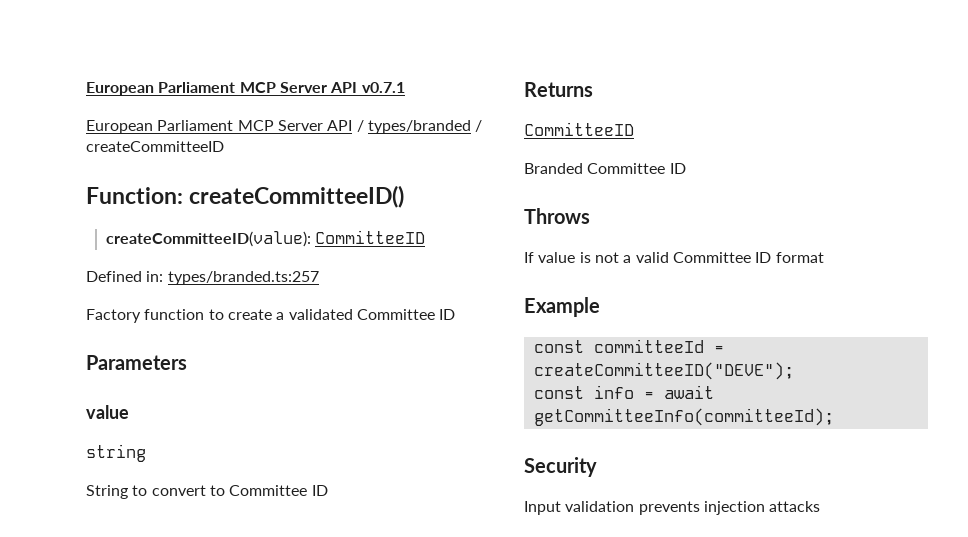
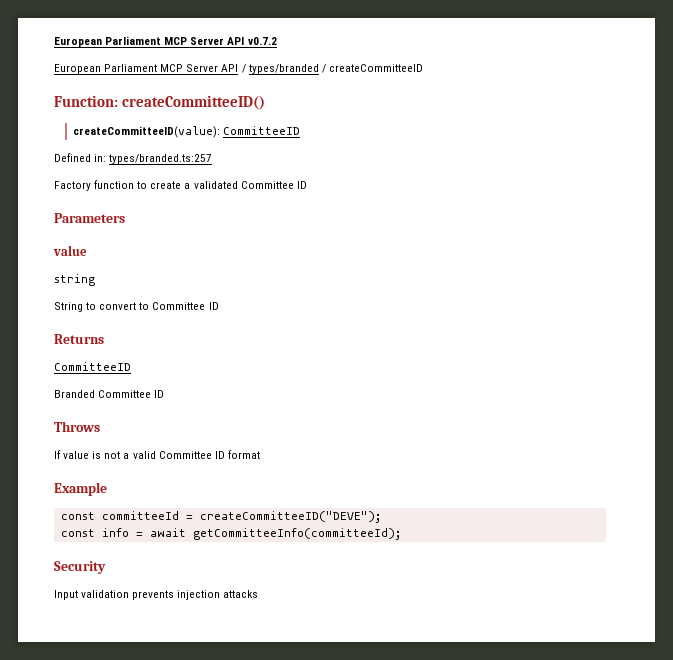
- European Parliament MCP Server API v0.7.1
+ European Parliament MCP Server API v0.7.2

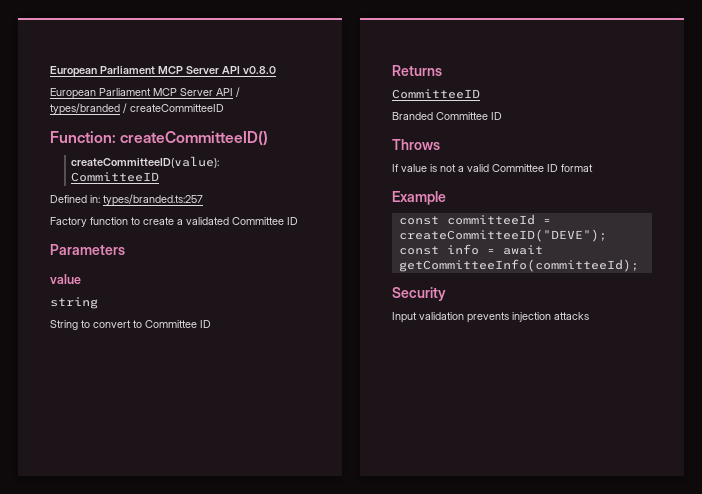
- European Parliament MCP Server API v0.7.2
+ European Parliament MCP Server API v0.8.0

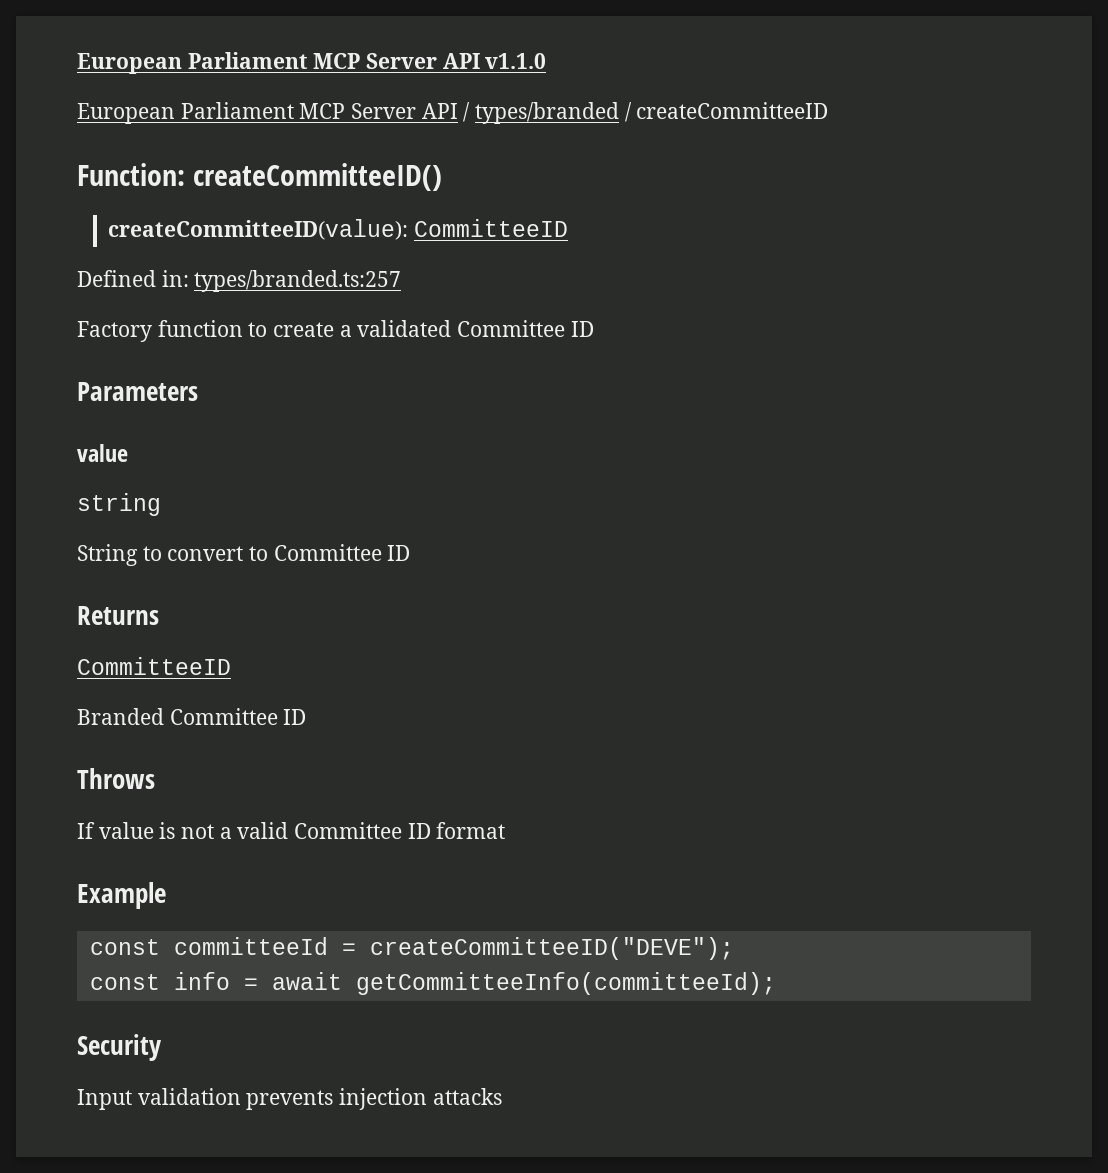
- European Parliament MCP Server API v0.8.0
+ European Parliament MCP Server API v1.1.0

